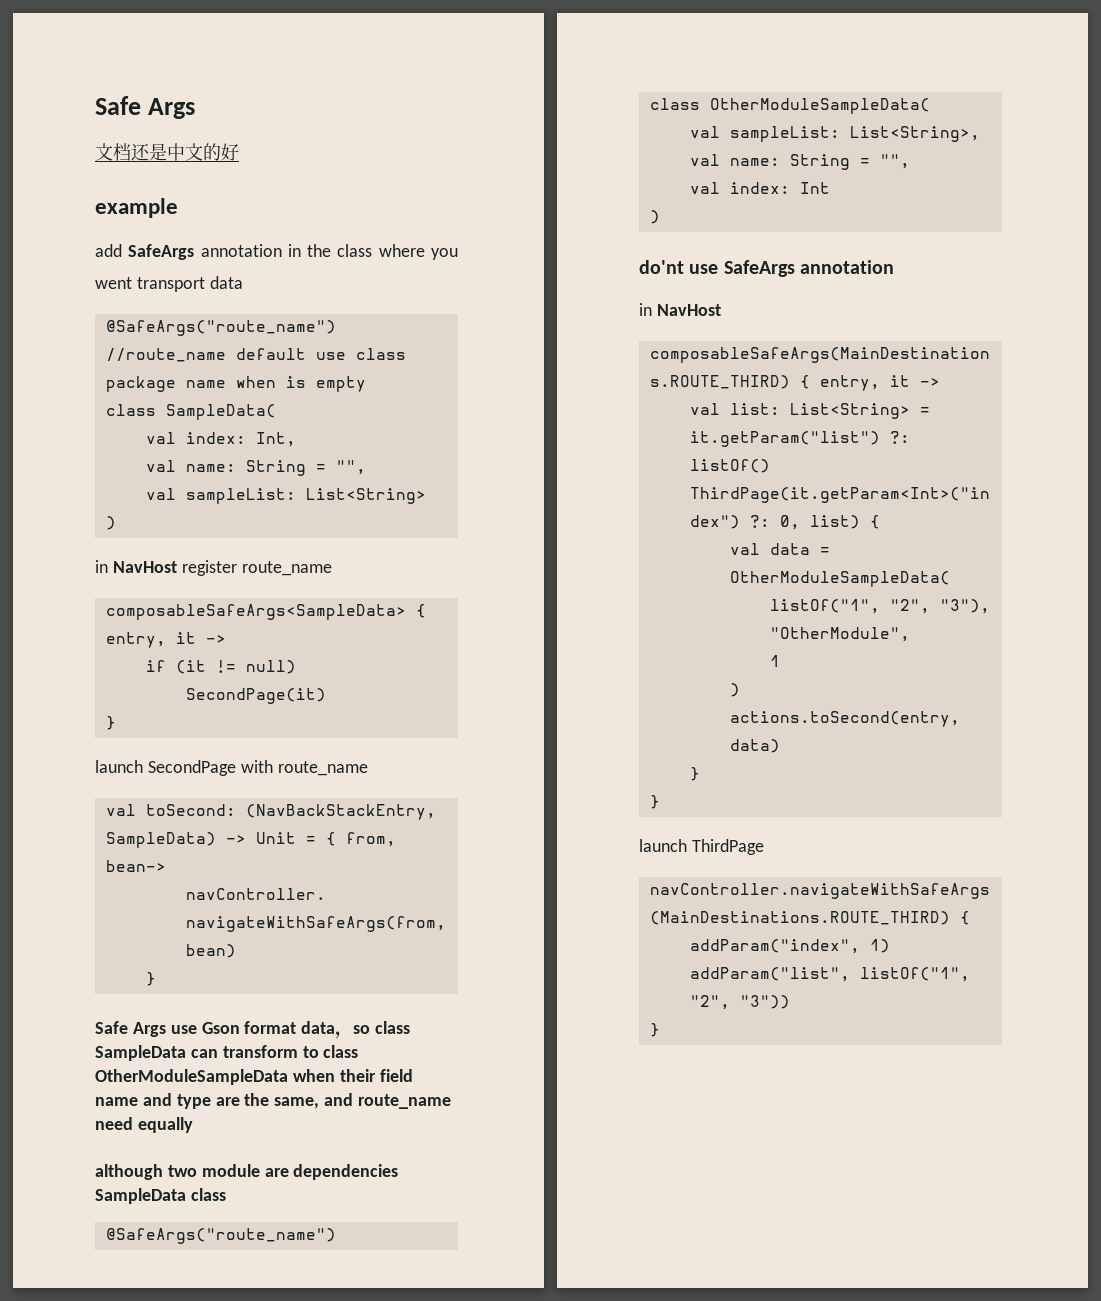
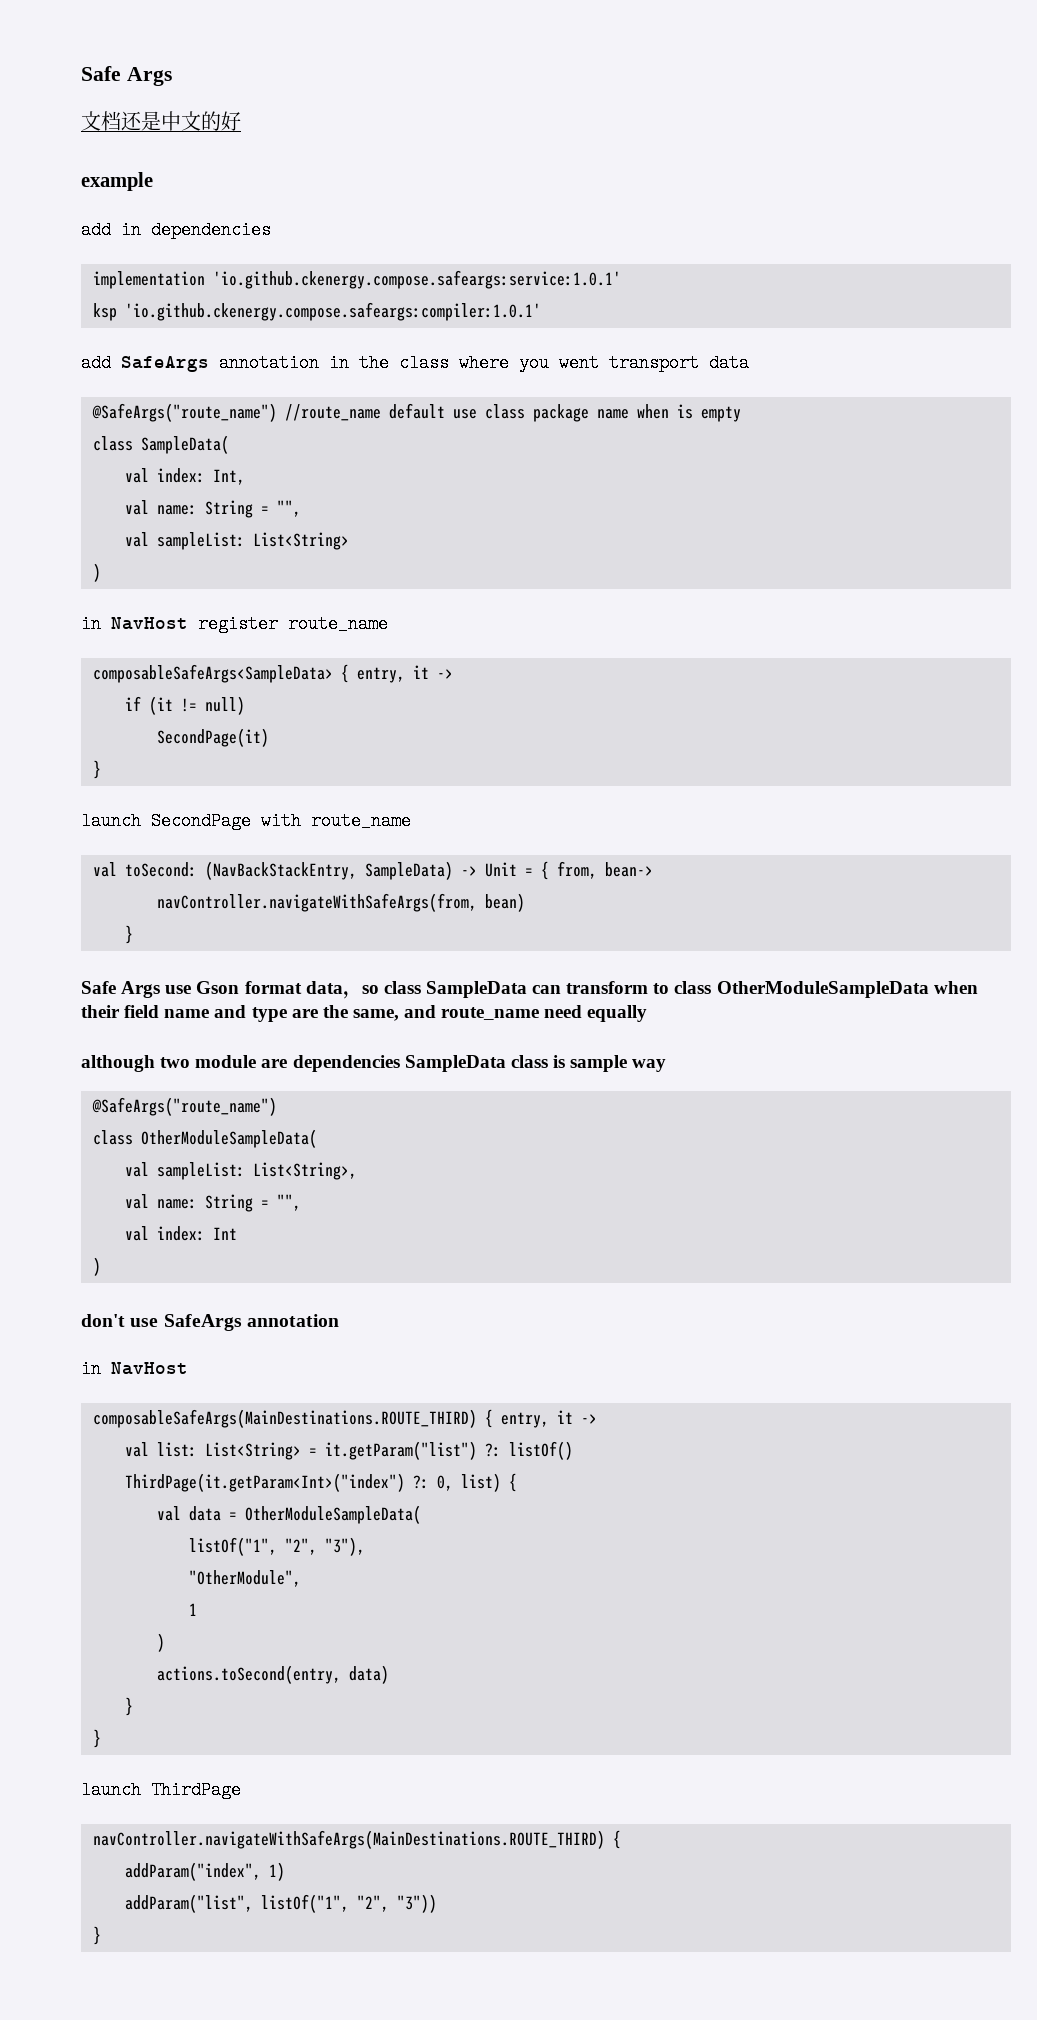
+ add in dependencies
+ implementation 'io.github.ckenergy.compose.safeargs:service:1.0.1'
+ ksp 'io.github.ckenergy.compose.safeargs:compiler:1.0.1'
- although two module are dependencies SampleData class
+ although two module are dependencies SampleData class is sample way
- do'nt use SafeArgs annotation
+ don't use SafeArgs annotation

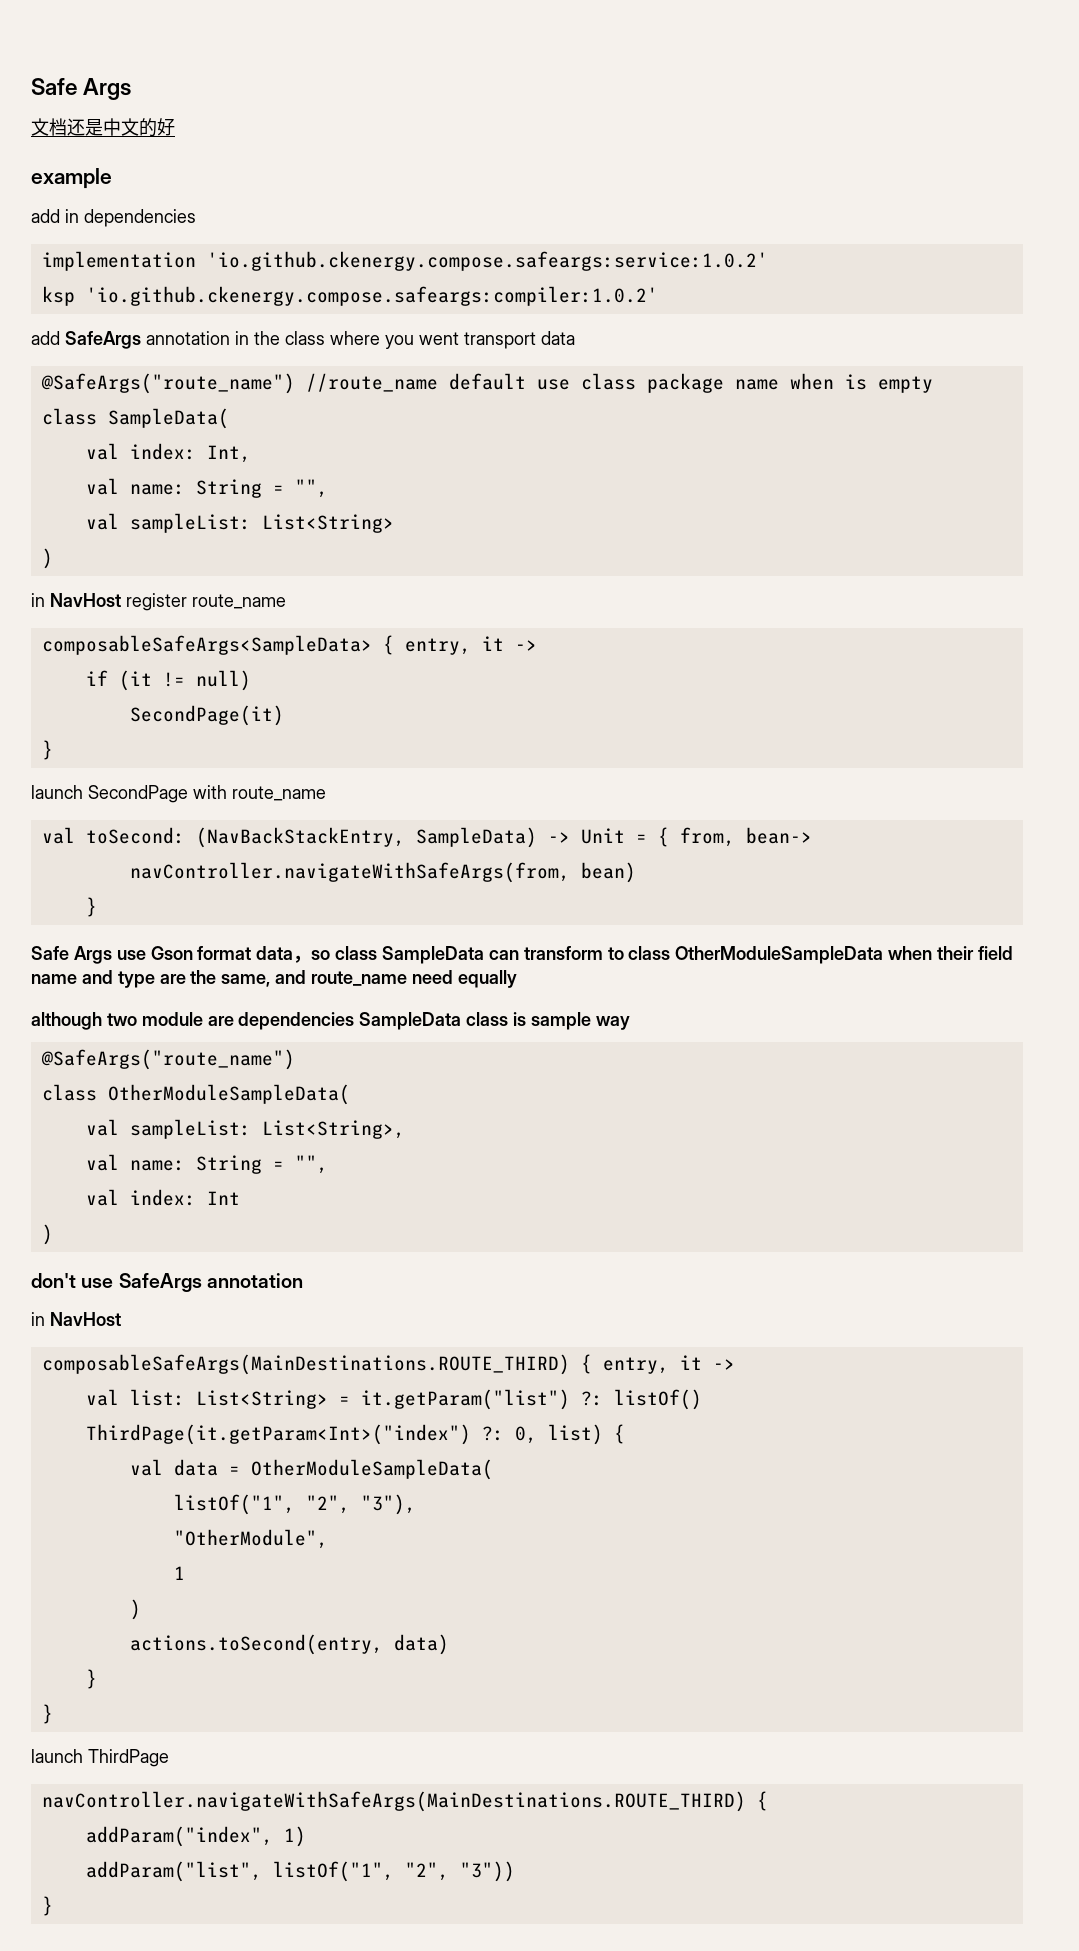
- implementation 'io.github.ckenergy.compose.safeargs:service:1.0.1'
+ implementation 'io.github.ckenergy.compose.safeargs:service:1.0.2'
- ksp 'io.github.ckenergy.compose.safeargs:compiler:1.0.1'
+ ksp 'io.github.ckenergy.compose.safeargs:compiler:1.0.2'

